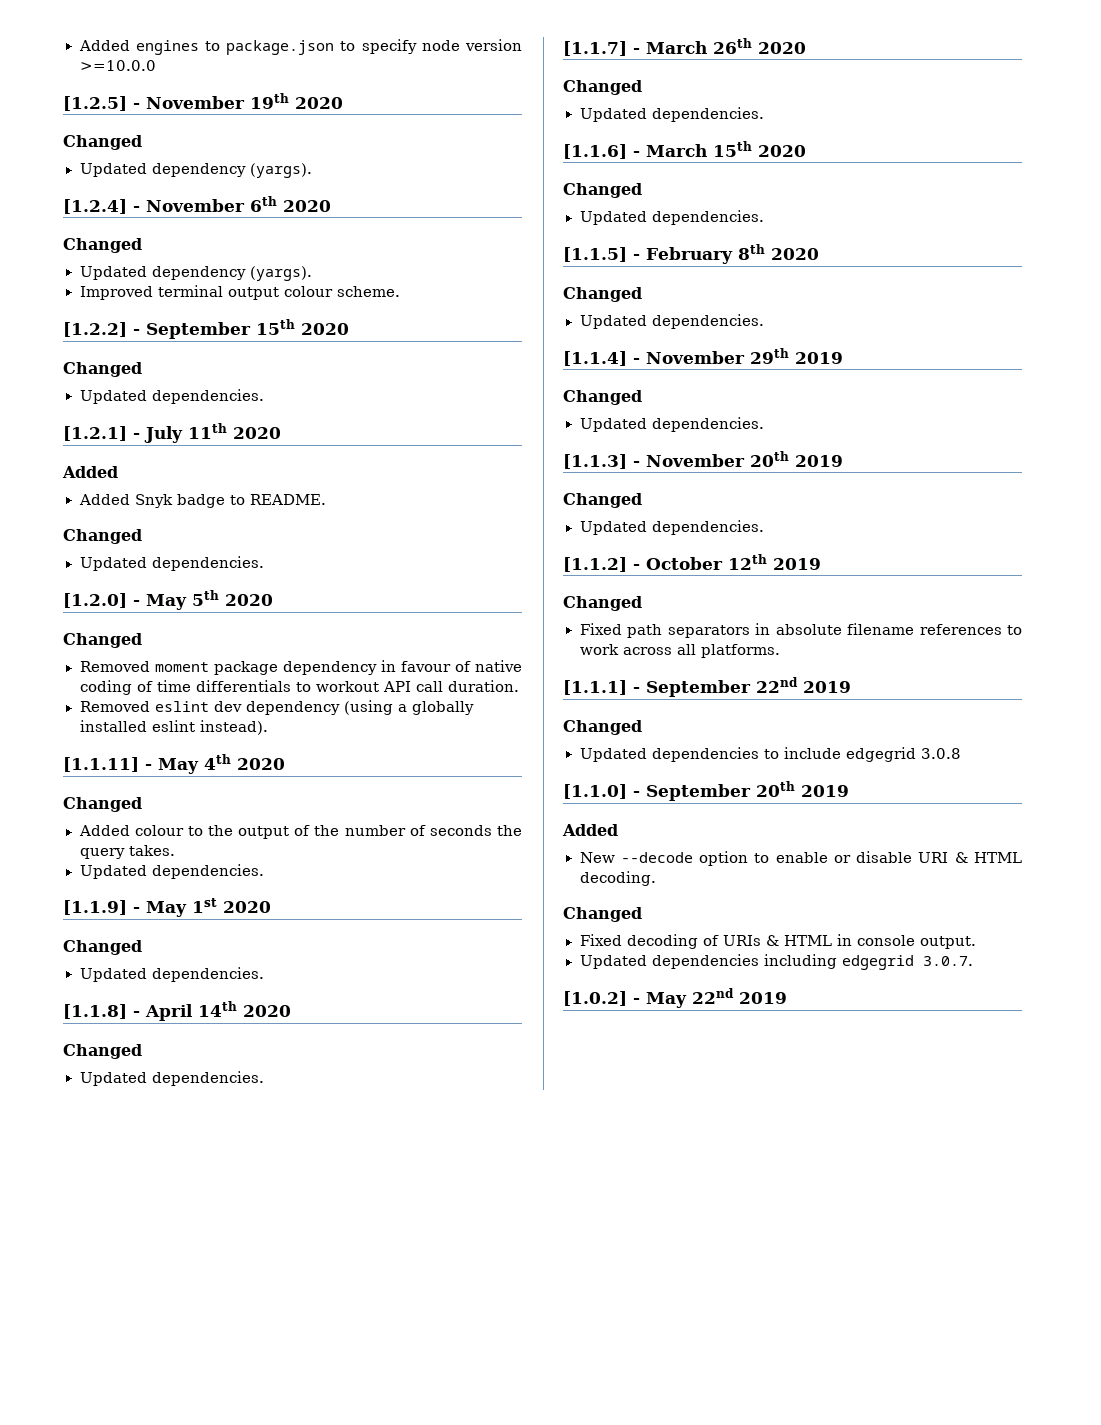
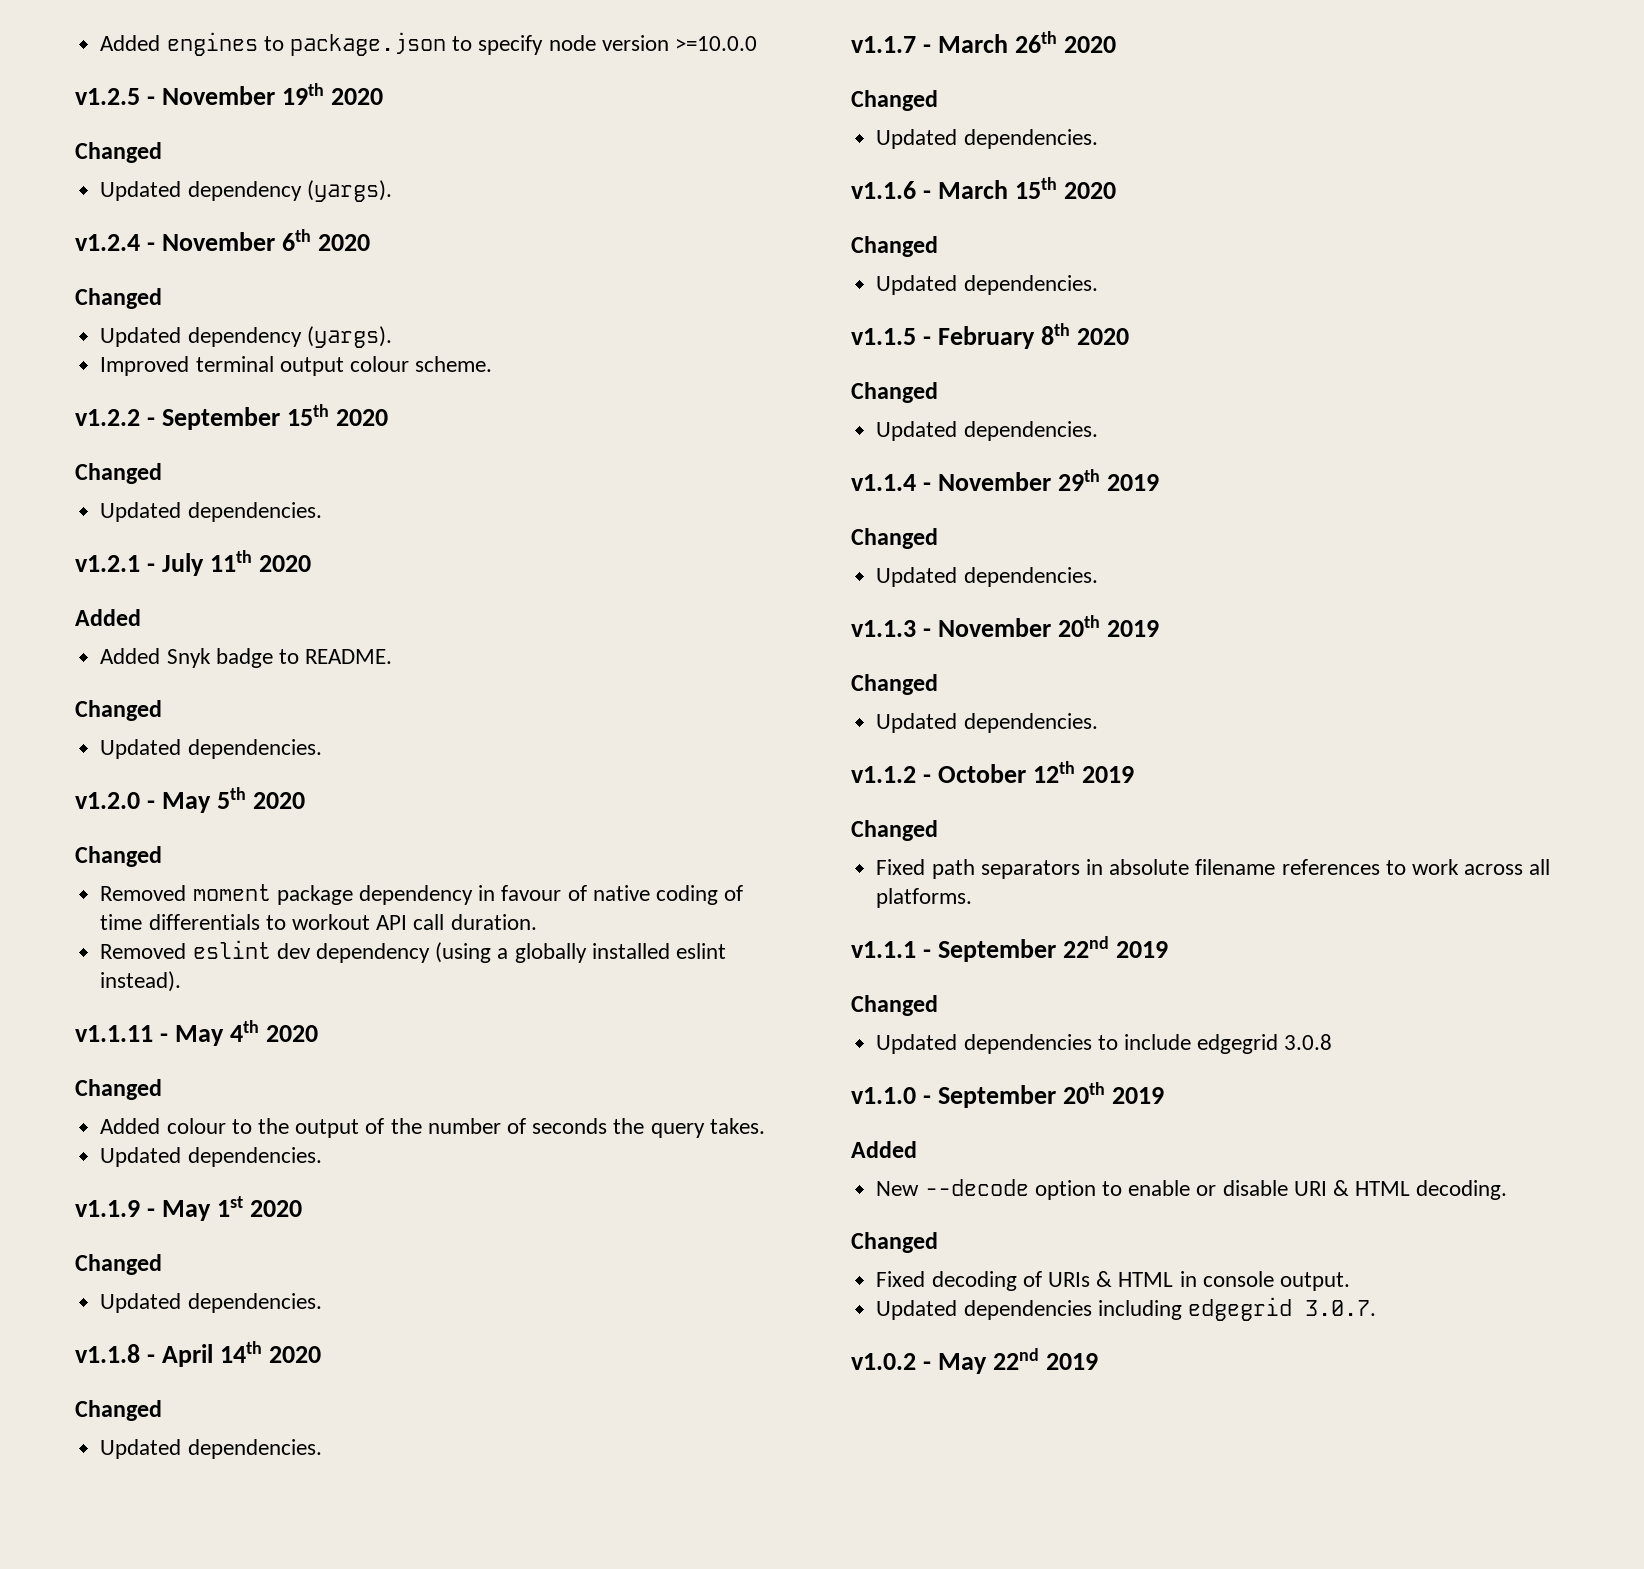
- [1.2.5] - November 19th 2020
+ v1.2.5 - November 19th 2020
- [1.2.4] - November 6th 2020
+ v1.2.4 - November 6th 2020
- [1.2.2] - September 15th 2020
+ v1.2.2 - September 15th 2020
- [1.2.1] - July 11th 2020
+ v1.2.1 - July 11th 2020
- [1.2.0] - May 5th 2020
+ v1.2.0 - May 5th 2020
- [1.1.11] - May 4th 2020
+ v1.1.11 - May 4th 2020
- [1.1.9] - May 1st 2020
+ v1.1.9 - May 1st 2020
- [1.1.8] - April 14th 2020
+ v1.1.8 - April 14th 2020
- [1.1.7] - March 26th 2020
+ v1.1.7 - March 26th 2020
- [1.1.6] - March 15th 2020
+ v1.1.6 - March 15th 2020
- [1.1.5] - February 8th 2020
+ v1.1.5 - February 8th 2020
- [1.1.4] - November 29th 2019
+ v1.1.4 - November 29th 2019
- [1.1.3] - November 20th 2019
+ v1.1.3 - November 20th 2019
- [1.1.2] - October 12th 2019
+ v1.1.2 - October 12th 2019
- [1.1.1] - September 22nd 2019
+ v1.1.1 - September 22nd 2019
- [1.1.0] - September 20th 2019
+ v1.1.0 - September 20th 2019
- [1.0.2] - May 22nd 2019
+ v1.0.2 - May 22nd 2019

